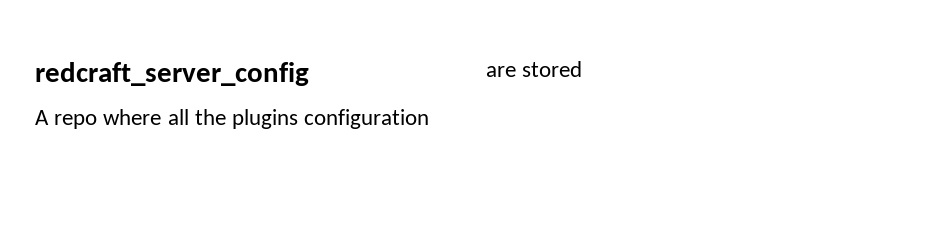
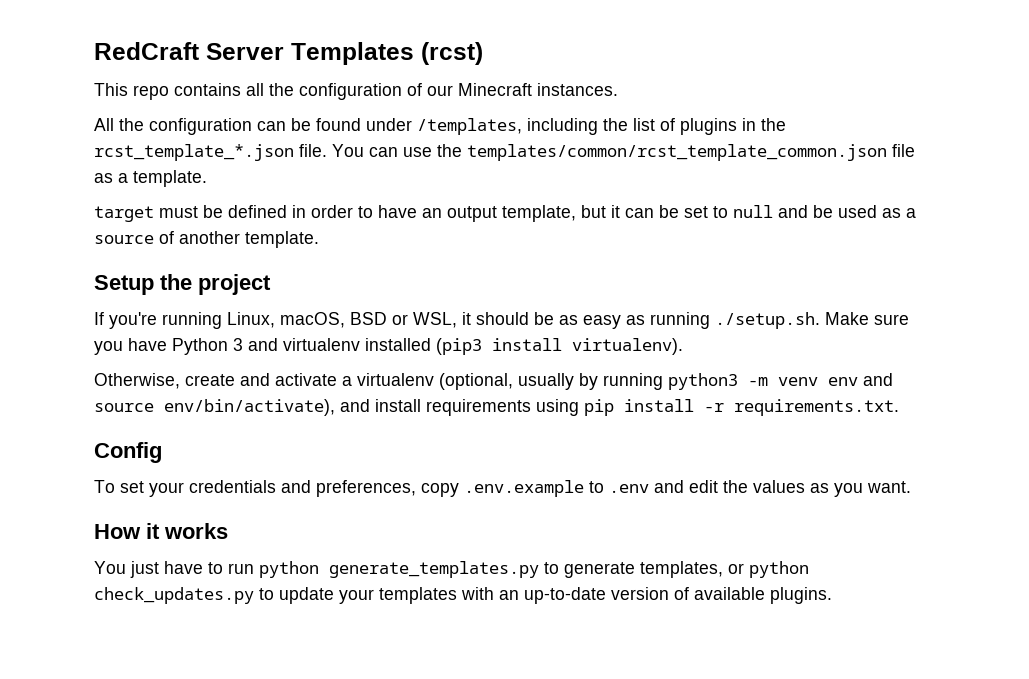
- redcraft_server_config
- A repo where all the plugins configuration are stored
+ RedCraft Server Templates (rcst)
+ This repo contains all the configuration of our Minecraft instances.
+ All the configuration can be found under /templates, including the list of plugins in the rcst_template_*.json file. You can use the templates/common/rcst_template_common.json file as a template.
+ target must be defined in order to have an output template, but it can be set to null and be used as a source of another template.
+ Setup the project
+ If you're running Linux, macOS, BSD or WSL, it should be as easy as running ./setup.sh. Make sure you have Python 3 and virtualenv installed (pip3 install virtualenv).
+ Otherwise, create and activate a virtualenv (optional, usually by running python3 -m venv env and source env/bin/activate), and install requirements using pip install -r requirements.txt.
+ Config
+ To set your credentials and preferences, copy .env.example to .env and edit the values as you want.
+ How it works
+ You just have to run python generate_templates.py to generate templates, or python check_updates.py to update your templates with an up-to-date version of available plugins.

